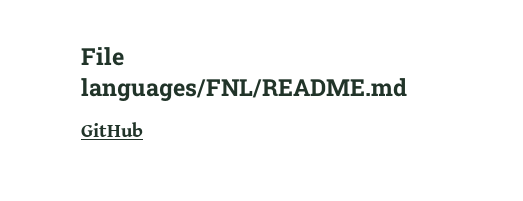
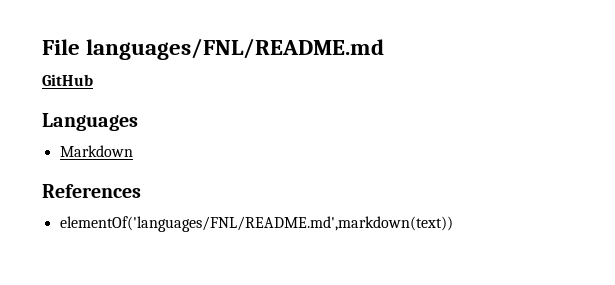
+ Languages
+ Markdown
+ References
+ elementOf('languages/FNL/README.md',markdown(text))

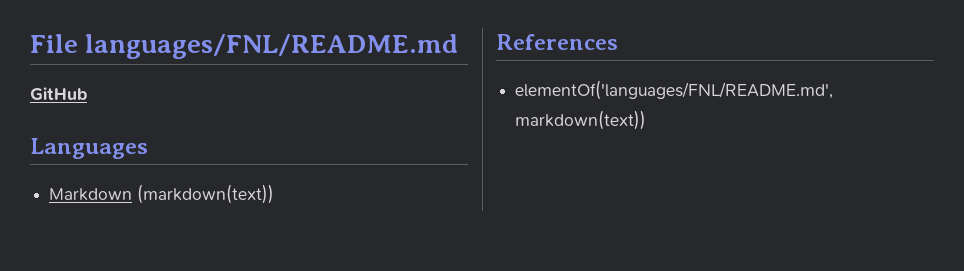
- Markdown
+ Markdown (markdown(text))

